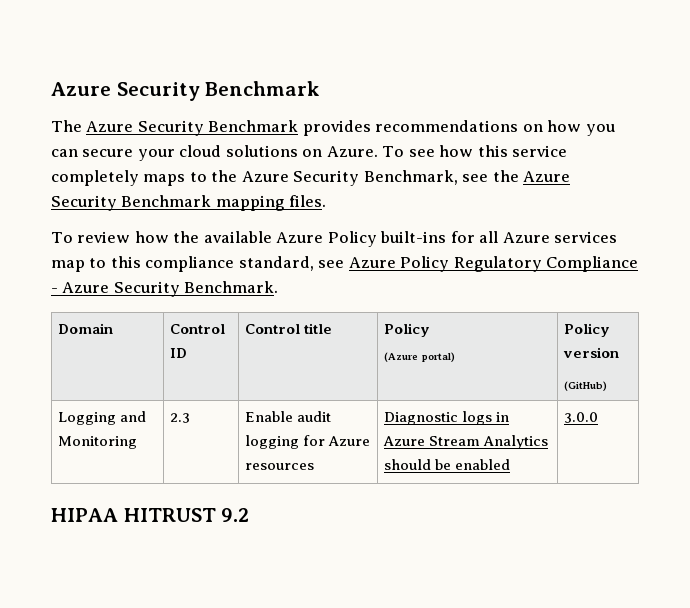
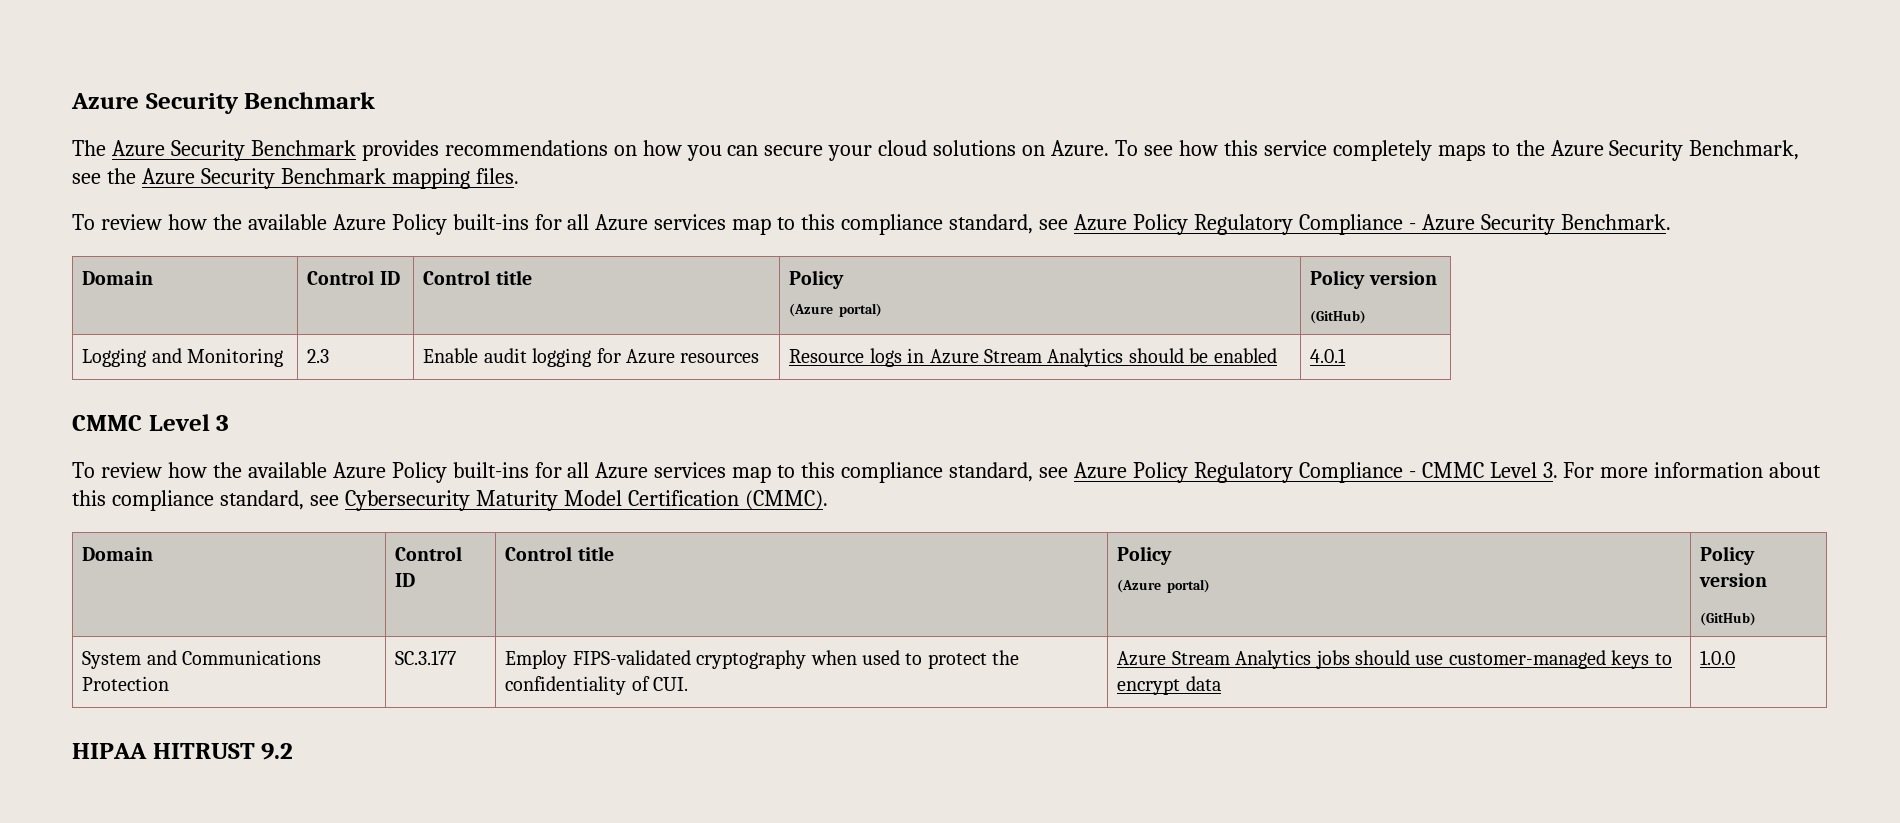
- Logging and Monitoring | 2.3 | Enable audit logging for Azure resources | Diagnostic logs in Azure Stream Analytics should be enabled | 3.0.0
+ Logging and Monitoring | 2.3 | Enable audit logging for Azure resources | Resource logs in Azure Stream Analytics should be enabled | 4.0.1
+ CMMC Level 3
+ To review how the available Azure Policy built-ins for all Azure services map to this compliance standard, see Azure Policy Regulatory Compliance - CMMC Level 3. For more information about this compliance standard, see Cybersecurity Maturity Model Certification (CMMC).
+ Domain | Control ID | Control title | Policy
+ (Azure portal) | Policy version
+ (GitHub)
+ System and Communications Protection | SC.3.177 | Employ FIPS-validated cryptography when used to protect the confidentiality of CUI. | Azure Stream Analytics jobs should use customer-managed keys to encrypt data | 1.0.0

